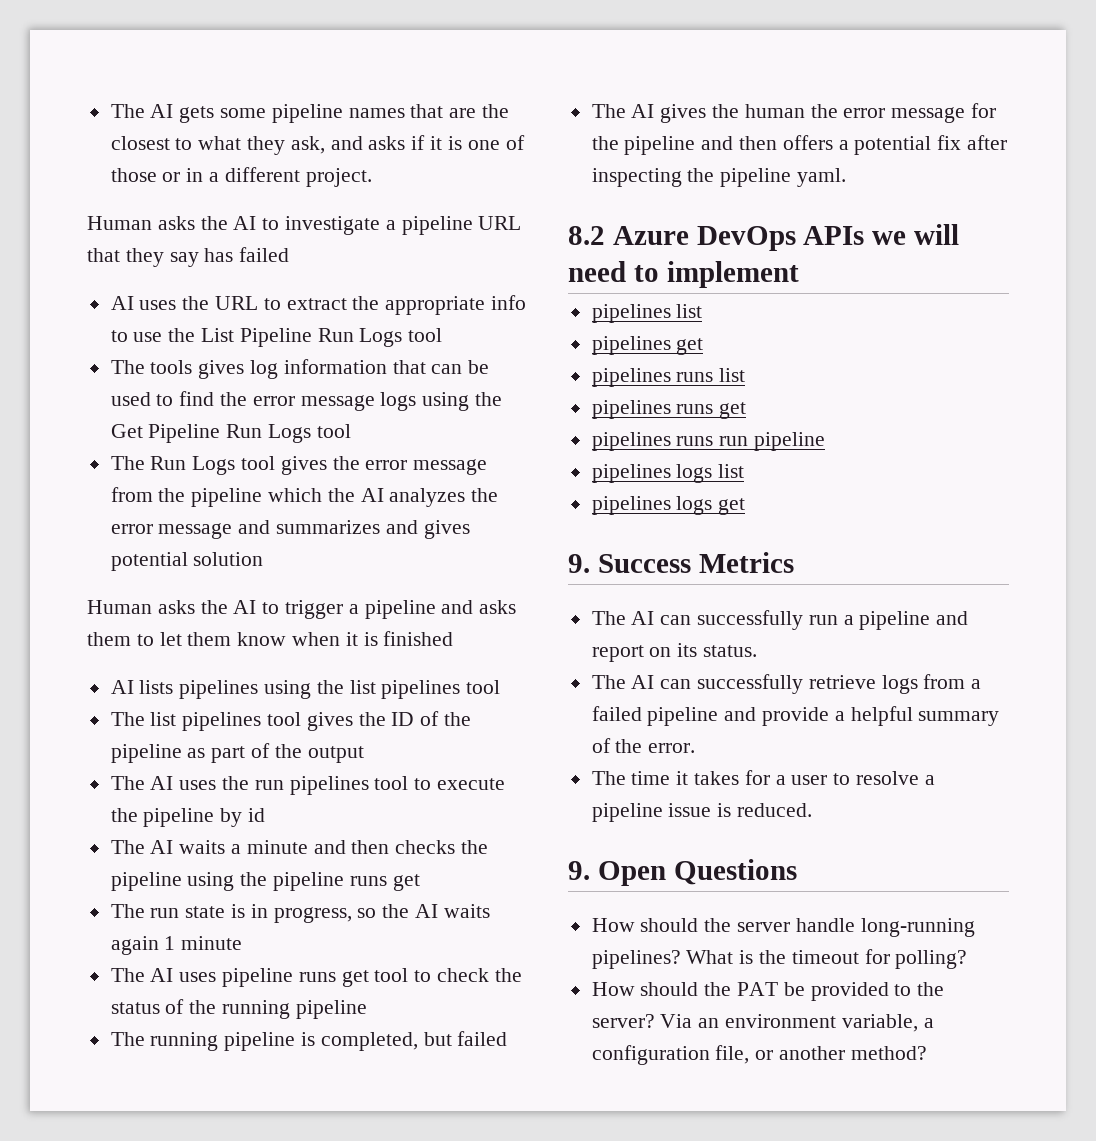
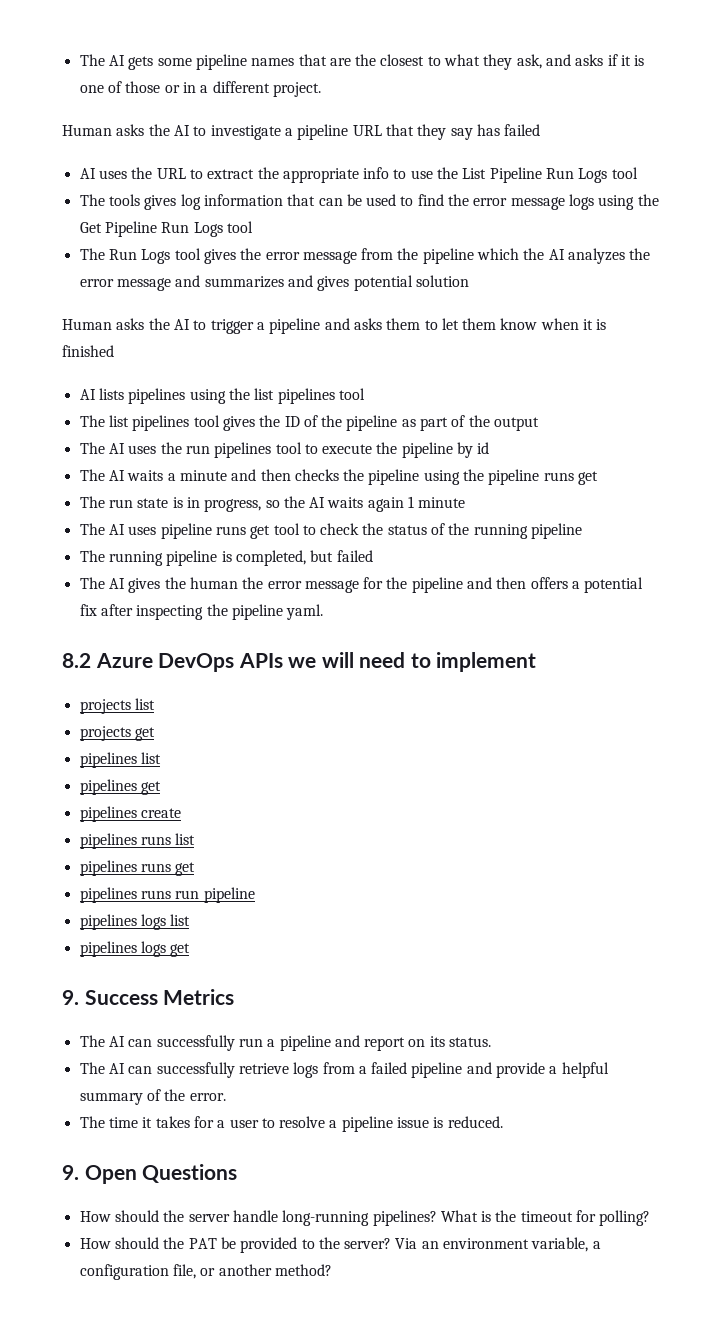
+ projects list
+ projects get
+ pipelines create

